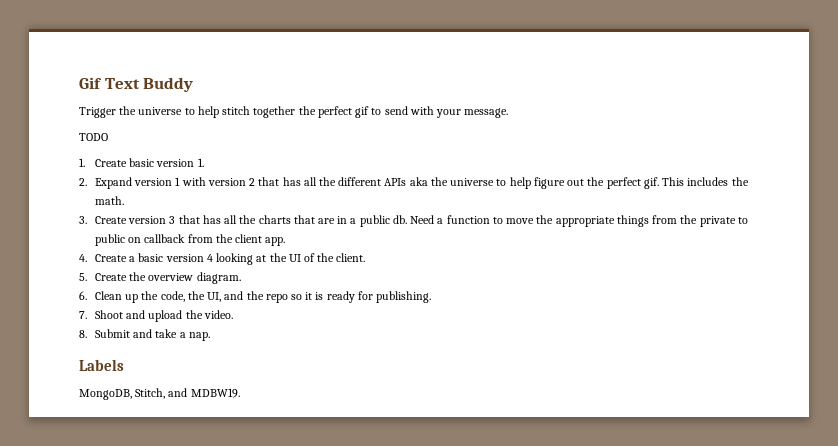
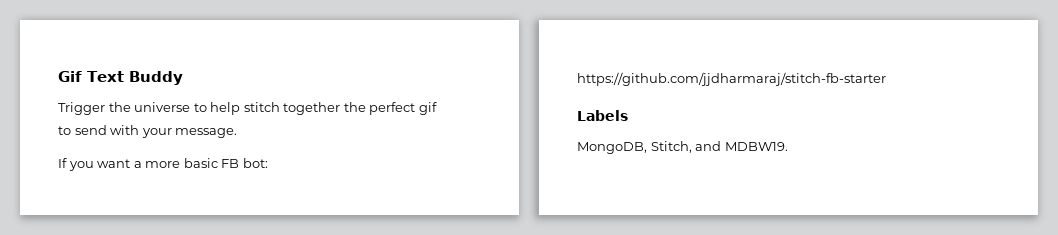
- TODO
- 1. Create basic version 1.
- 2. Expand version 1 with version 2 that has all the different APIs aka the universe to help figure out the perfect gif. This includes the math.
- 3. Create version 3 that has all the charts that are in a public db. Need a function to move the appropriate things from the private to public on callback from the client app.
- 4. Create a basic version 4 looking at the UI of the client.
- 5. Create the overview diagram.
- 6. Clean up the code, the UI, and the repo so it is ready for publishing.
- 7. Shoot and upload the video.
- 8. Submit and take a nap.
+ If you want a more basic FB bot: https://github.com/jjdharmaraj/stitch-fb-starter

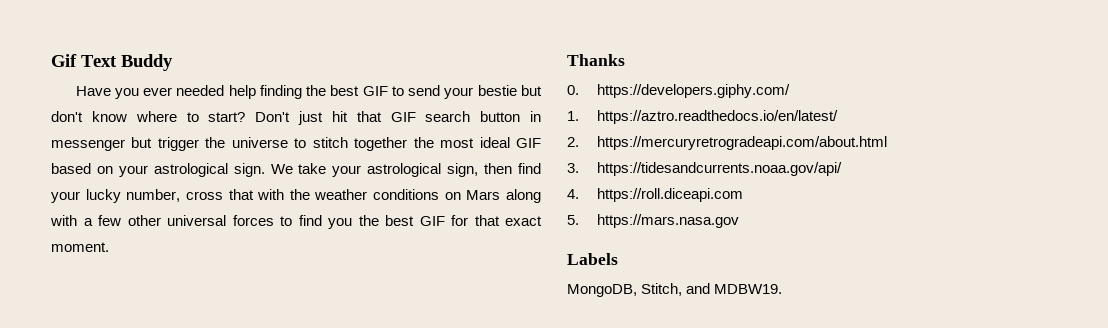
- Trigger the universe to help stitch together the perfect gif to send with your message.
- If you want a more basic FB bot: https://github.com/jjdharmaraj/stitch-fb-starter
+ Have you ever needed help finding the best GIF to send your bestie but don't know where to start? Don't just hit that GIF search button in messenger but trigger the universe to stitch together the most ideal GIF based on your astrological sign. We take your astrological sign, then find your lucky number, cross that with the weather conditions on Mars along with a few other universal forces to find you the best GIF for that exact moment.
+ Thanks
+ 0. https://developers.giphy.com/
+ 1. https://aztro.readthedocs.io/en/latest/
+ 2. https://mercuryretrogradeapi.com/about.html
+ 3. https://tidesandcurrents.noaa.gov/api/
+ 4. https://roll.diceapi.com
+ 5. https://mars.nasa.gov

